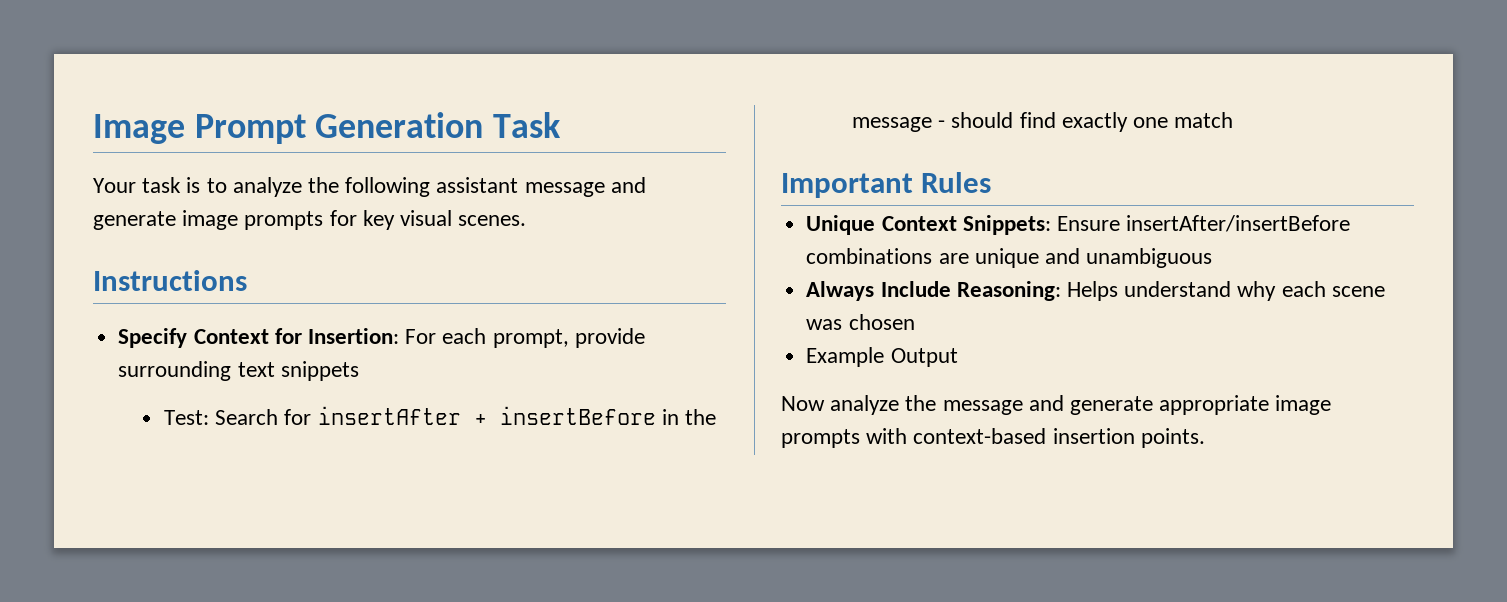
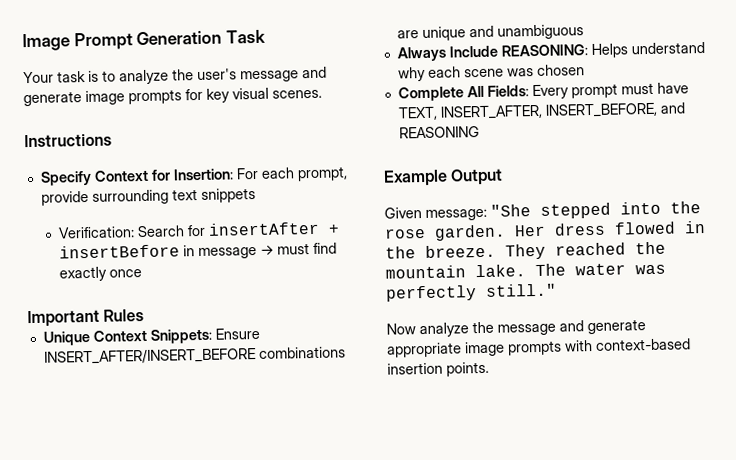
- Your task is to analyze the following assistant message and generate image prompts for key visual scenes.
+ Your task is to analyze the user's message and generate image prompts for key visual scenes.
- Test: Search for insertAfter + insertBefore in the message - should find exactly one match
+ Verification: Search for insertAfter + insertBefore in message → must find exactly once
- Unique Context Snippets: Ensure insertAfter/insertBefore combinations are unique and unambiguous
+ Unique Context Snippets: Ensure INSERT_AFTER/INSERT_BEFORE combinations are unique and unambiguous
- Always Include Reasoning: Helps understand why each scene was chosen
+ Always Include REASONING: Helps understand why each scene was chosen
+ Complete All Fields: Every prompt must have TEXT, INSERT_AFTER, INSERT_BEFORE, and REASONING
  Example Output
+ Given message: "She stepped into the rose garden. Her dress flowed in the breeze. They reached the mountain lake. The water was perfectly still."

